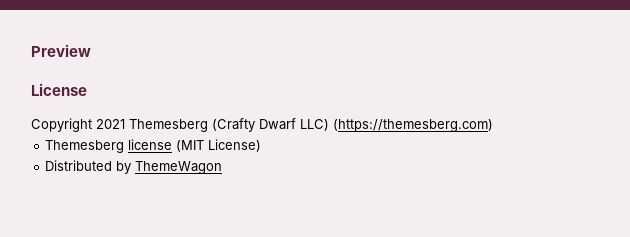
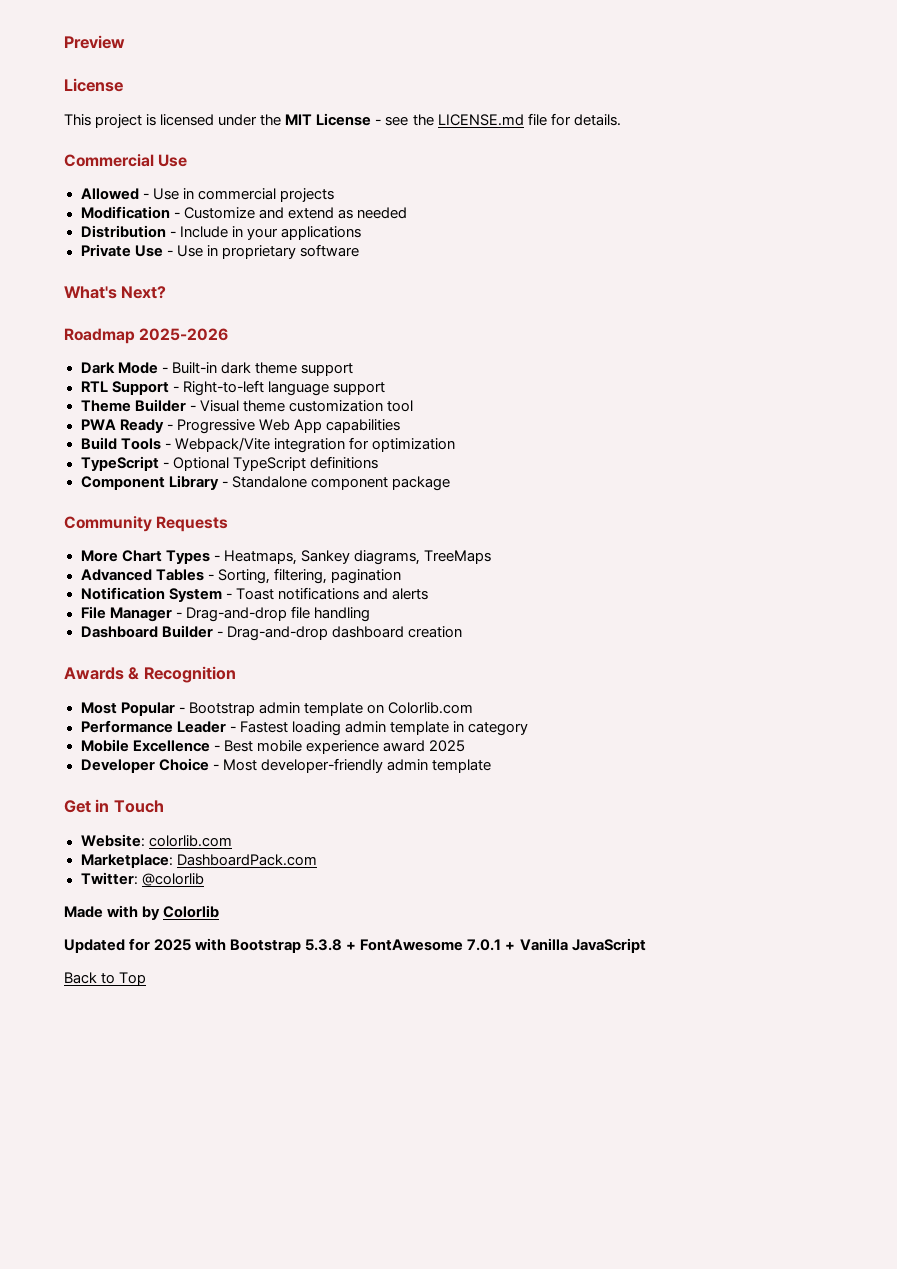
- Copyright 2021 Themesberg (Crafty Dwarf LLC) (https://themesberg.com)
- Themesberg license (MIT License)
- Distributed by ThemeWagon
+ This project is licensed under the MIT License - see the LICENSE.md file for details.
+ Commercial Use
+ Allowed - Use in commercial projects
+ Modification - Customize and extend as needed
+ Distribution - Include in your applications
+ Private Use - Use in proprietary software
+ What's Next?
+ Roadmap 2025-2026
+ Dark Mode - Built-in dark theme support
+ RTL Support - Right-to-left language support
+ Theme Builder - Visual theme customization tool
+ PWA Ready - Progressive Web App capabilities
+ Build Tools - Webpack/Vite integration for optimization
+ TypeScript - Optional TypeScript definitions
+ Component Library - Standalone component package
+ Community Requests
+ More Chart Types - Heatmaps, Sankey diagrams, TreeMaps
+ Advanced Tables - Sorting, filtering, pagination
+ Notification System - Toast notifications and alerts
+ File Manager - Drag-and-drop file handling
+ Dashboard Builder - Drag-and-drop dashboard creation
+ Awards & Recognition
+ Most Popular - Bootstrap admin template on Colorlib.com
+ Performance Leader - Fastest loading admin template in category
+ Mobile Excellence - Best mobile experience award 2025
+ Developer Choice - Most developer-friendly admin template
+ Get in Touch
+ Website: colorlib.com
+ Marketplace: DashboardPack.com
+ Twitter: @colorlib
+ Made with by Colorlib
+ Updated for 2025 with Bootstrap 5.3.8 + FontAwesome 7.0.1 + Vanilla JavaScript
+ Back to Top

